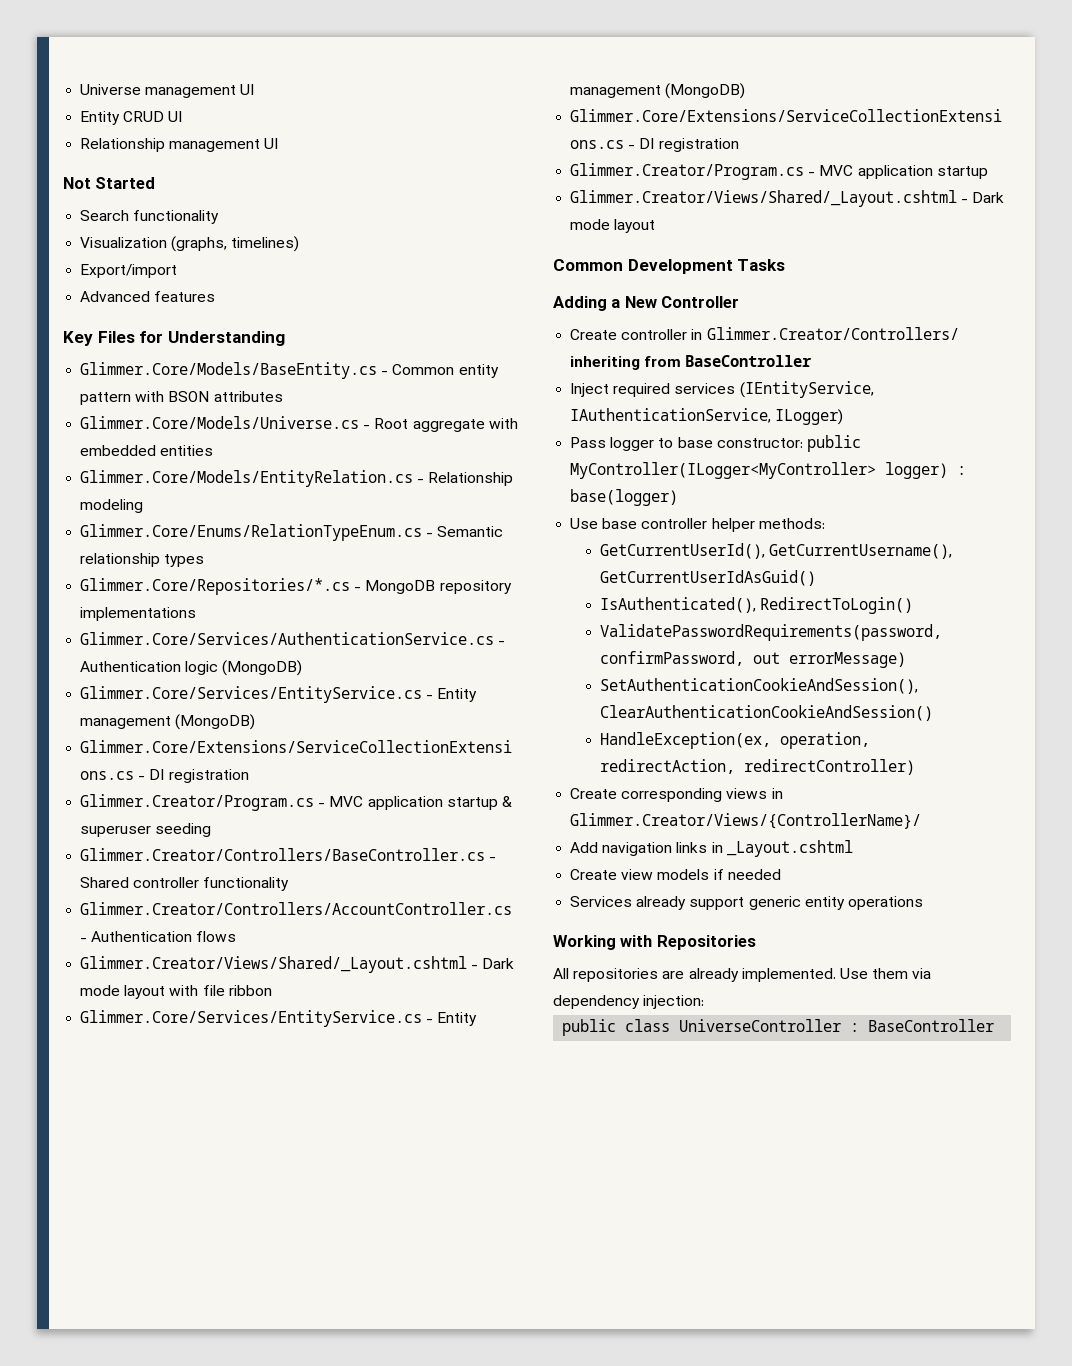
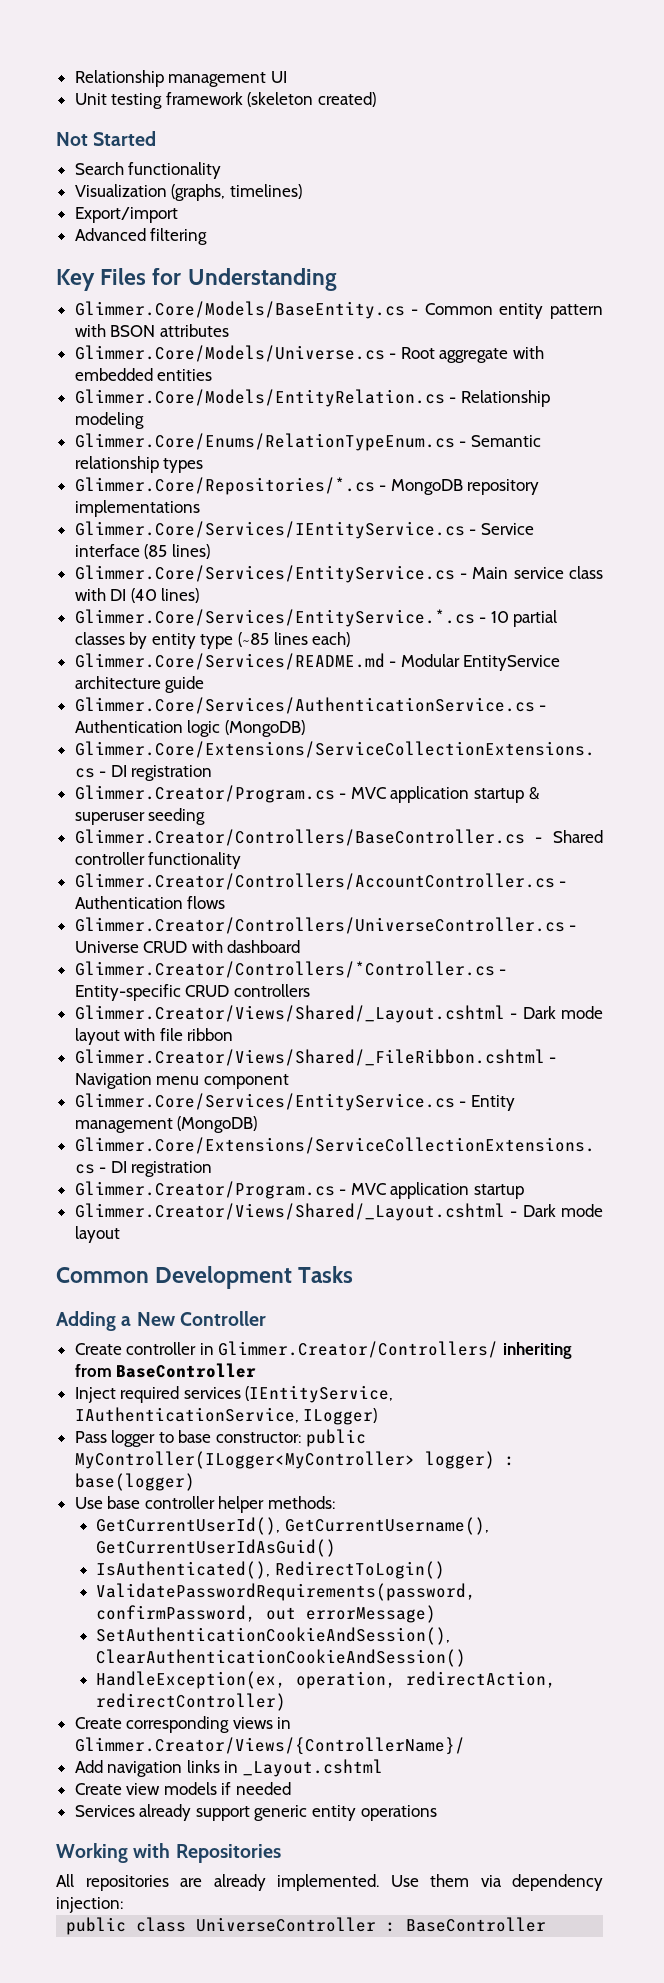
- Universe management UI
- Entity CRUD UI
  Relationship management UI
+ Unit testing framework (skeleton created)
- Advanced features
+ Advanced filtering
+ Glimmer.Core/Services/IEntityService.cs - Service interface (85 lines)
+ Glimmer.Core/Services/EntityService.cs - Main service class with DI (40 lines)
+ Glimmer.Core/Services/EntityService.*.cs - 10 partial classes by entity type (~85 lines each)
+ Glimmer.Core/Services/README.md - Modular EntityService architecture guide
  Glimmer.Core/Services/AuthenticationService.cs - Authentication logic (MongoDB)
- Glimmer.Core/Services/EntityService.cs - Entity management (MongoDB)
+ Glimmer.Creator/Controllers/UniverseController.cs - Universe CRUD with dashboard
+ Glimmer.Creator/Controllers/*Controller.cs - Entity-specific CRUD controllers
+ Glimmer.Creator/Views/Shared/_FileRibbon.cshtml - Navigation menu component

